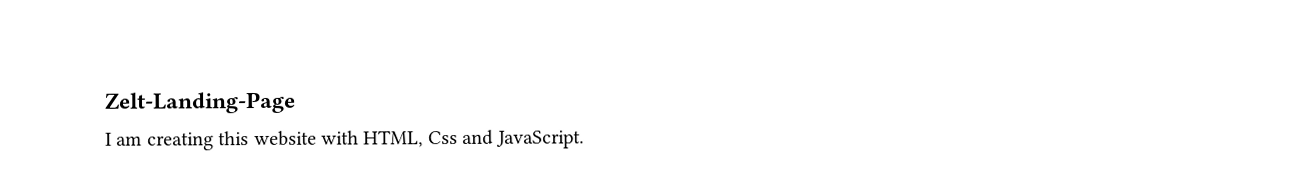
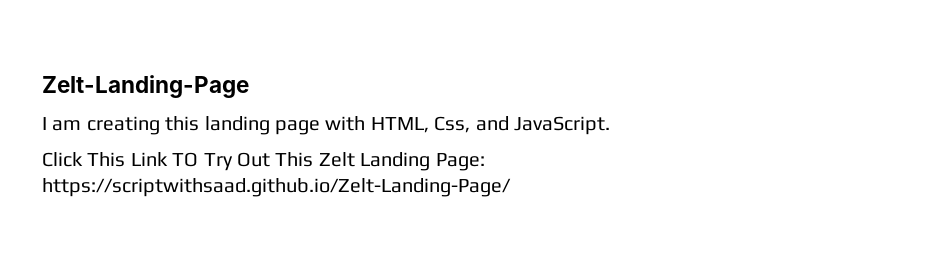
- I am creating this website with HTML, Css and JavaScript.
+ I am creating this landing page with HTML, Css, and JavaScript.
+ Click This Link TO Try Out This Zelt Landing Page: https://scriptwithsaad.github.io/Zelt-Landing-Page/

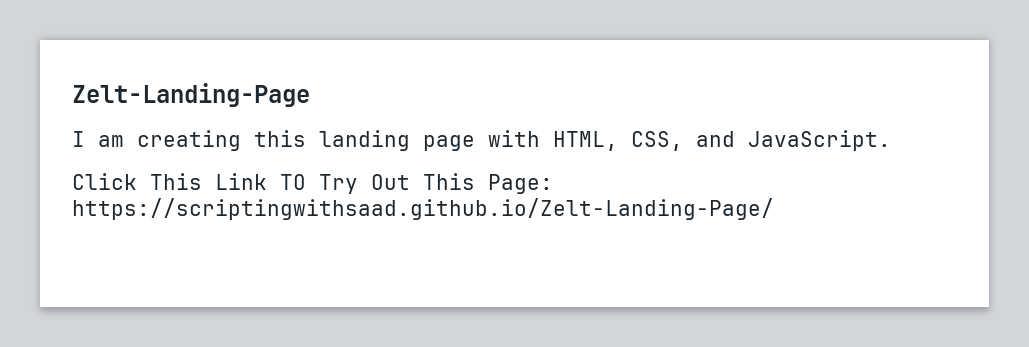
- I am creating this landing page with HTML, Css, and JavaScript.
+ I am creating this landing page with HTML, CSS, and JavaScript.
- Click This Link TO Try Out This Zelt Landing Page: https://scriptwithsaad.github.io/Zelt-Landing-Page/
+ Click This Link TO Try Out This Page: https://scriptingwithsaad.github.io/Zelt-Landing-Page/

